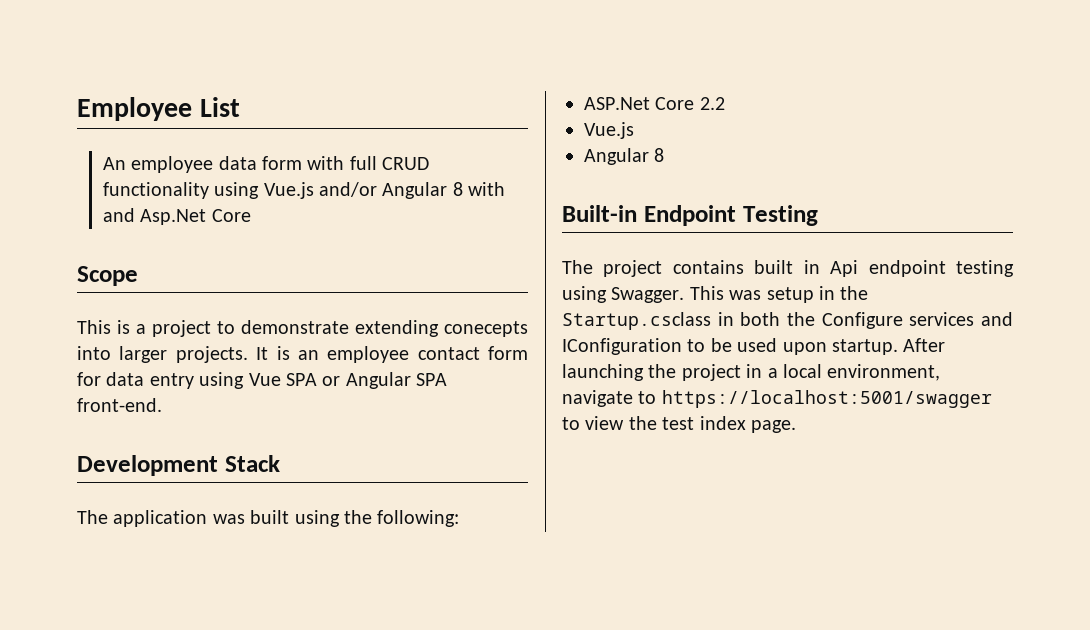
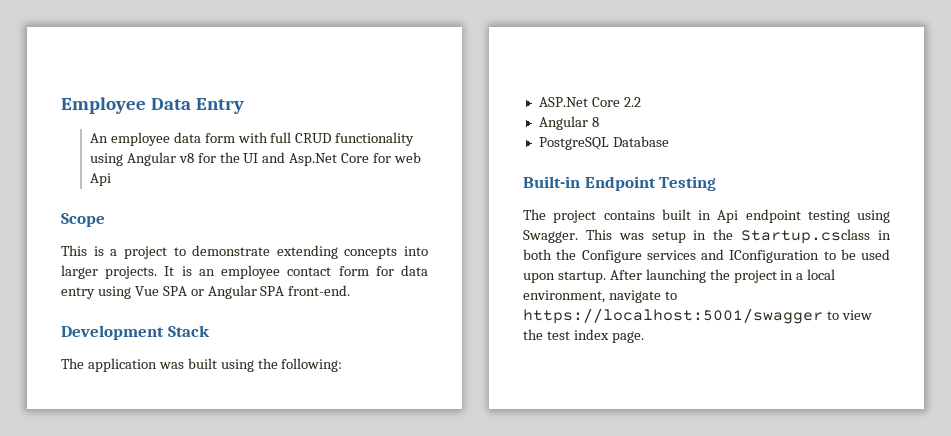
- Employee List
+ Employee Data Entry
- An employee data form with full CRUD functionality using Vue.js and/or Angular 8 with and Asp.Net Core
+ An employee data form with full CRUD functionality using Angular v8 for the UI and Asp.Net Core for web Api
- This is a project to demonstrate extending conecepts into larger projects.
+ This is a project to demonstrate extending concepts into larger projects.
  ASP.Net Core 2.2
- Vue.js
  Angular 8
+ PostgreSQL Database

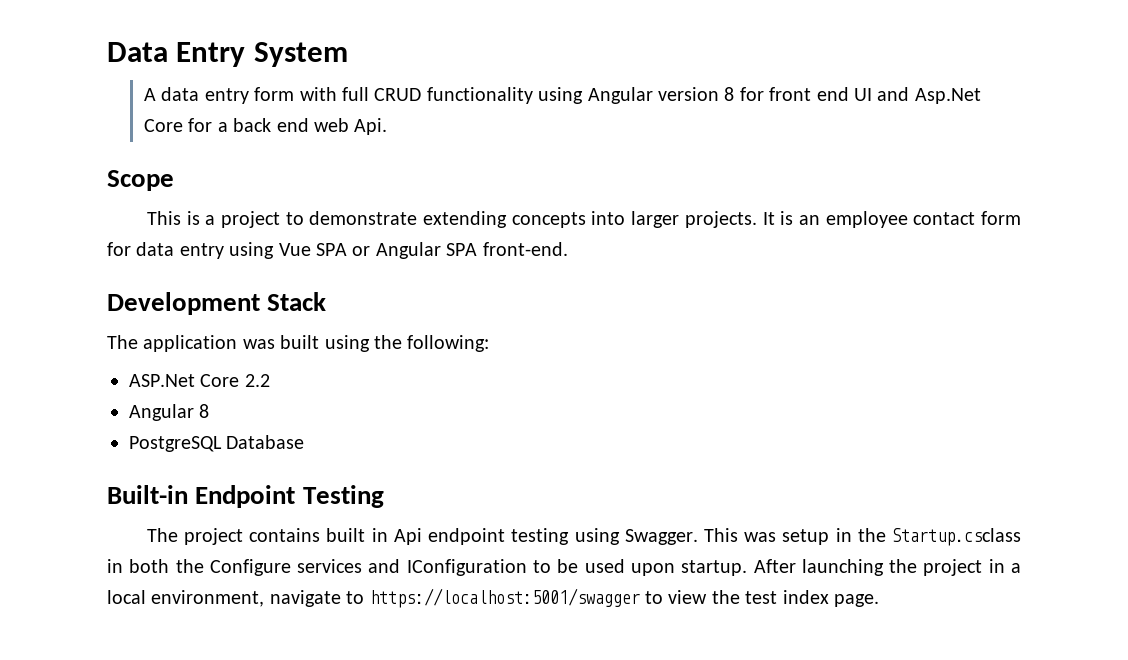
- Employee Data Entry
- An employee data form with full CRUD functionality using Angular v8 for the UI and Asp.Net Core for web Api
+ Data Entry System
+ A data entry form with full CRUD functionality using Angular version 8 for front end UI and Asp.Net Core for a back end web Api.

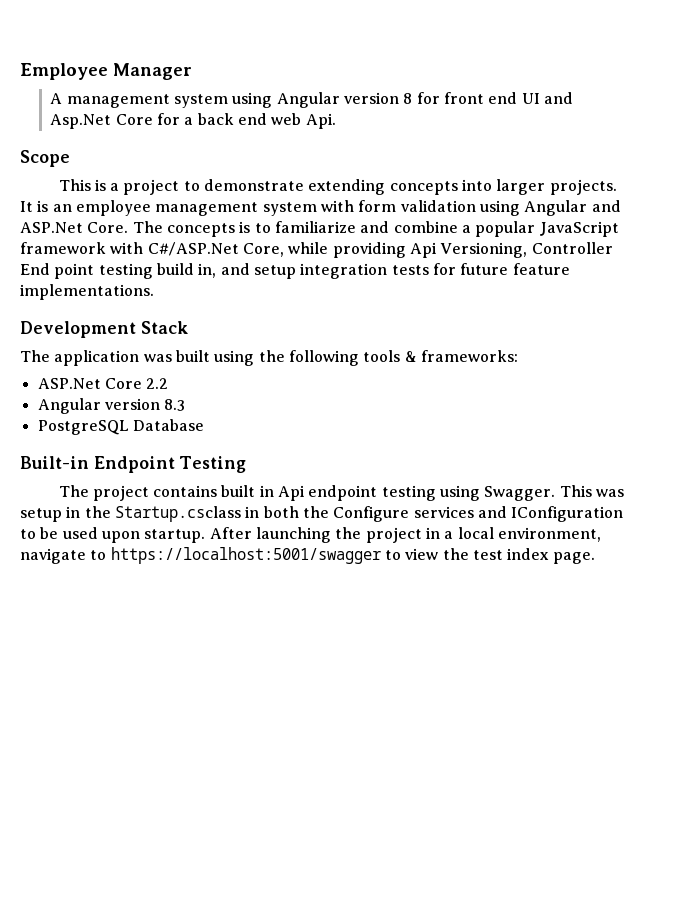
- Data Entry System
- A data entry form with full CRUD functionality using Angular version 8 for front end UI and Asp.Net Core for a back end web Api.
+ Employee Manager
+ A management system using Angular version 8 for front end UI and Asp.Net Core for a back end web Api.
- It is an employee contact form for data entry using Vue SPA or Angular SPA front-end.
+ It is an employee management system with form validation using Angular and ASP.Net Core. The concepts is to familiarize and combine a popular JavaScript framework with C#/ASP.Net Core, while providing Api Versioning, Controller End point testing build in, and setup integration tests for future feature implementations.
- The application was built using the following:
+ The application was built using the following tools & frameworks:
- Angular 8
+ Angular version 8.3

